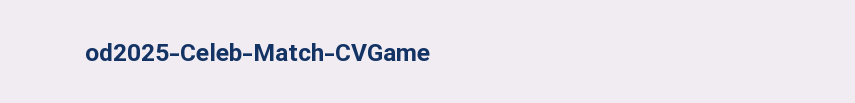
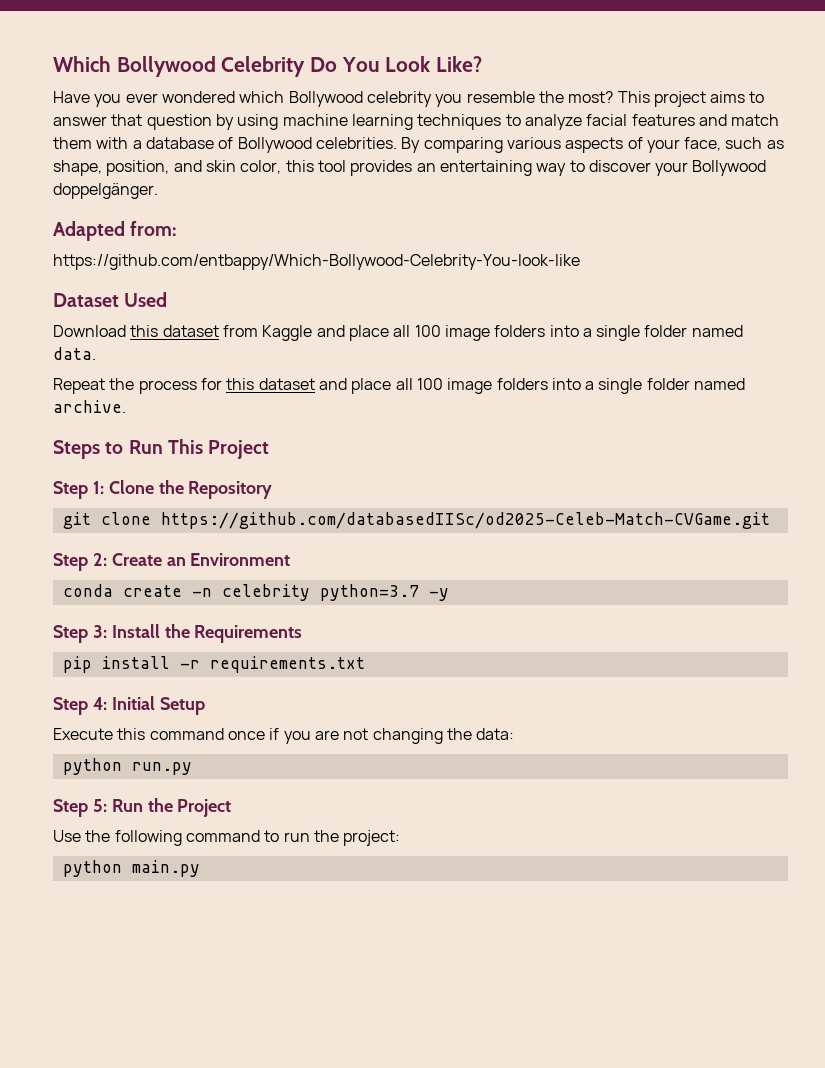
- od2025-Celeb-Match-CVGame
+ Which Bollywood Celebrity Do You Look Like?
+ Have you ever wondered which Bollywood celebrity you resemble the most? This project aims to answer that question by using machine learning techniques to analyze facial features and match them with a database of Bollywood celebrities. By comparing various aspects of your face, such as shape, position, and skin color, this tool provides an entertaining way to discover your Bollywood doppelgänger.
+ Adapted from:
+ https://github.com/entbappy/Which-Bollywood-Celebrity-You-look-like
+ Dataset Used
+ Download this dataset from Kaggle and place all 100 image folders into a single folder named data.
+ Repeat the process for this dataset and place all 100 image folders into a single folder named archive.
+ Steps to Run This Project
+ Step 1: Clone the Repository
+ git clone https://github.com/databasedIISc/od2025-Celeb-Match-CVGame.git
+ Step 2: Create an Environment
+ conda create -n celebrity python=3.7 -y
+ Step 3: Install the Requirements
+ pip install -r requirements.txt
+ Step 4: Initial Setup
+ Execute this command once if you are not changing the data:
+ python run.py
+ Step 5: Run the Project
+ Use the following command to run the project:
+ python main.py

